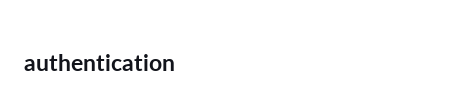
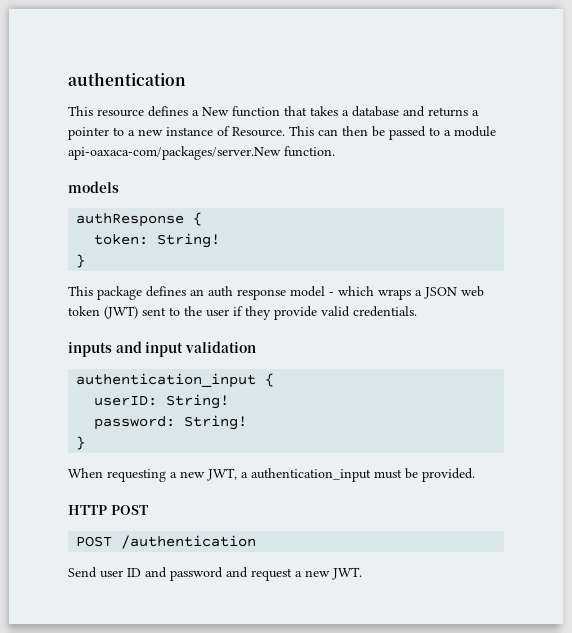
+ This resource defines a New function that takes a database and returns a pointer to a new instance of Resource. This can then be passed to a module api-oaxaca-com/packages/server.New function.
+ models
+ authResponse {
+ token: String!
+ }
+ This package defines an auth response model - which wraps a JSON web token (JWT) sent to the user if they provide valid credentials.
+ inputs and input validation
+ authentication_input {
+ userID: String!
+ password: String!
+ }
+ When requesting a new JWT, a authentication_input must be provided.
+ HTTP POST
+ POST /authentication
+ Send user ID and password and request a new JWT.

